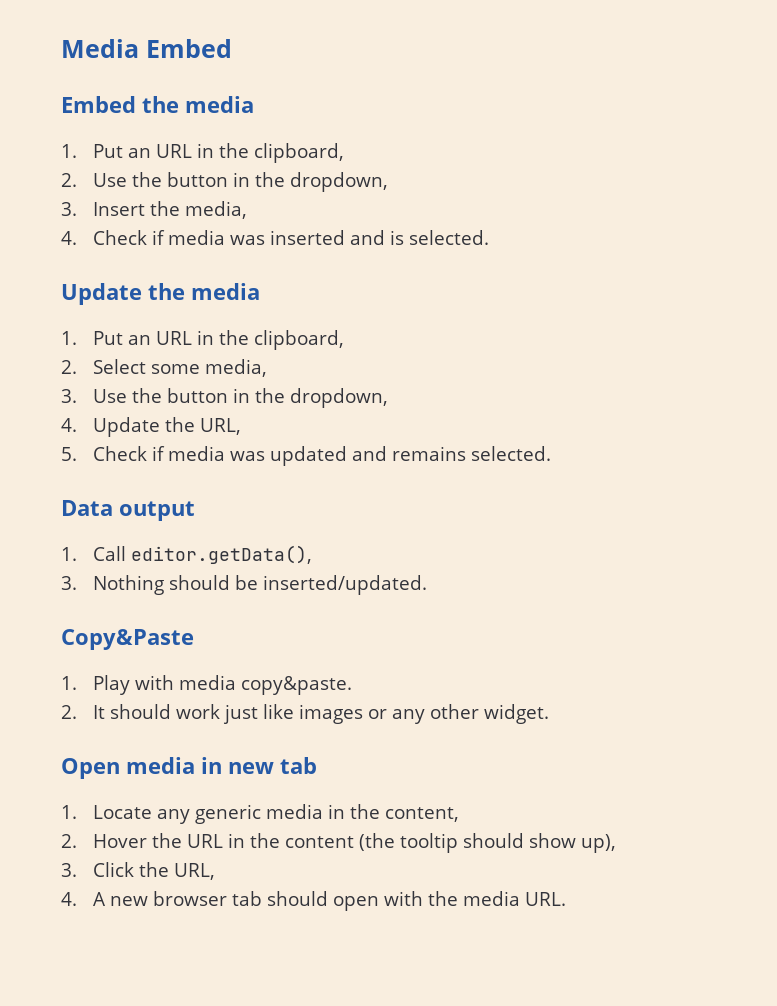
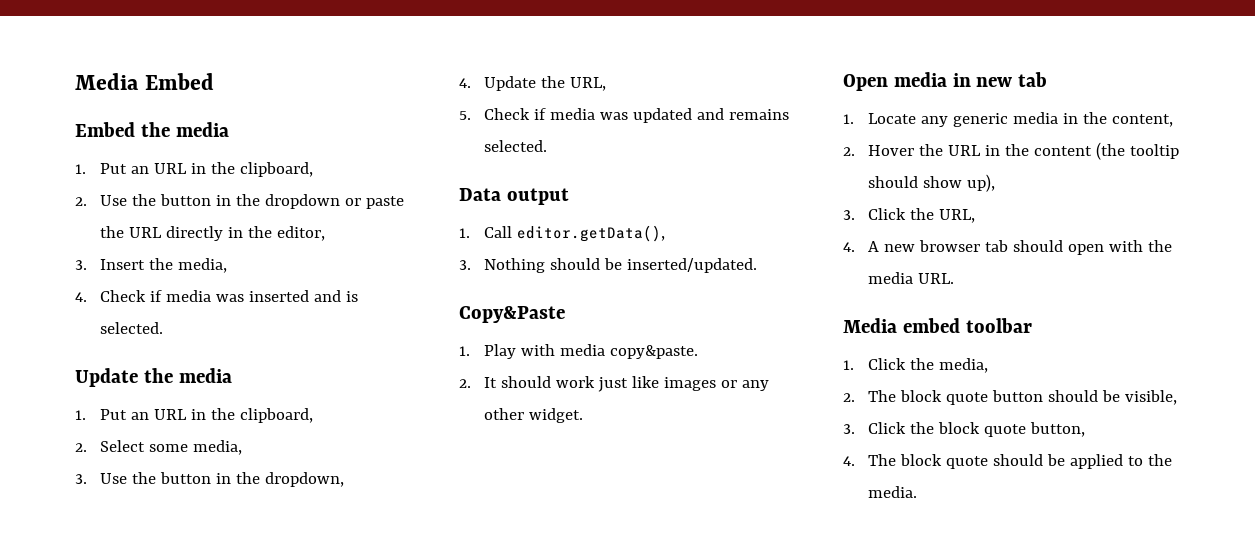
- 2. Use the button in the dropdown,
+ 2. Use the button in the dropdown or paste the URL directly in the editor,
+ Media embed toolbar
+ 1. Click the media,
+ 2. The block quote button should be visible,
+ 3. Click the block quote button,
+ 4. The block quote should be applied to the media.

